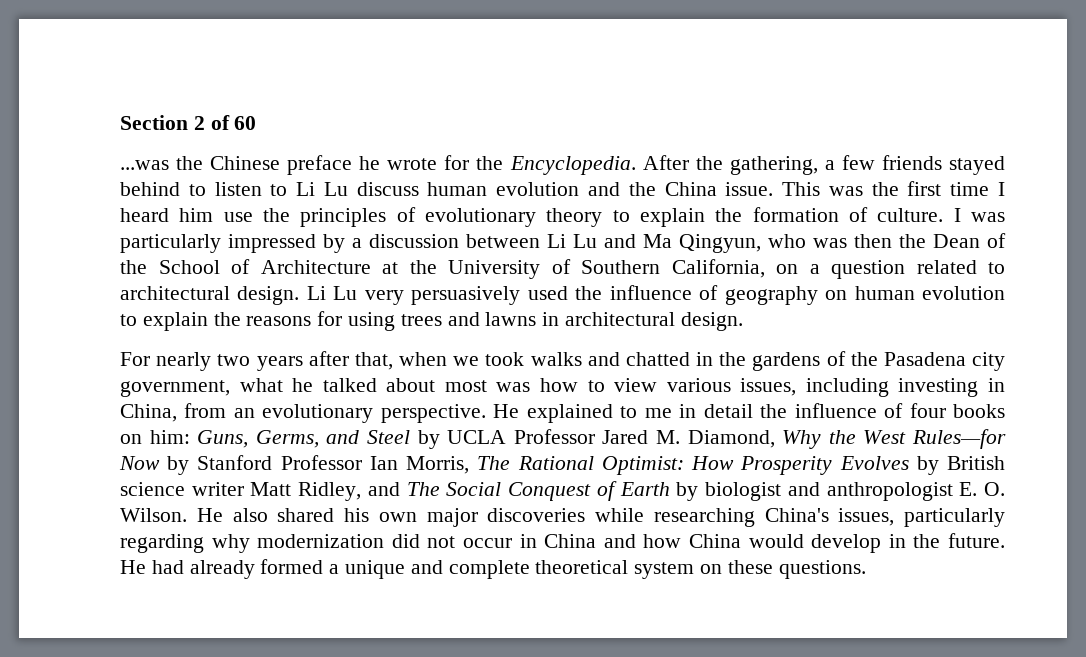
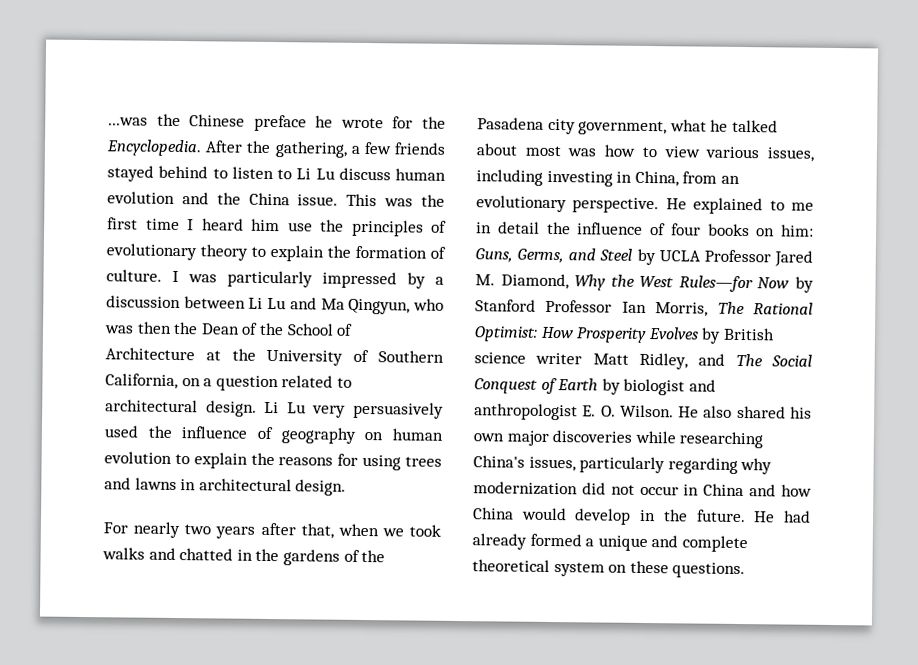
- Section 2 of 60

